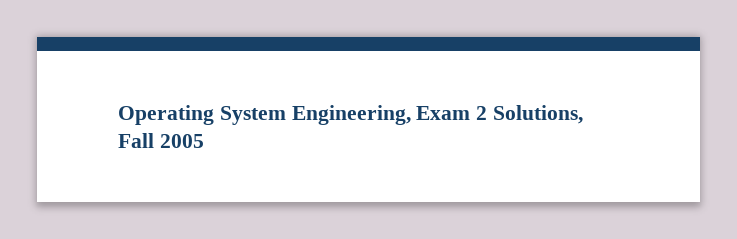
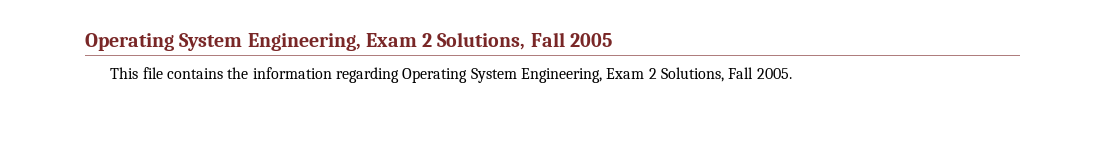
+ This file contains the information regarding Operating System Engineering, Exam 2 Solutions, Fall 2005.

